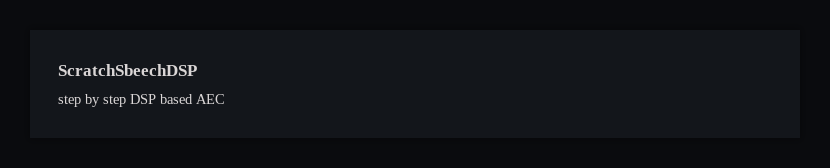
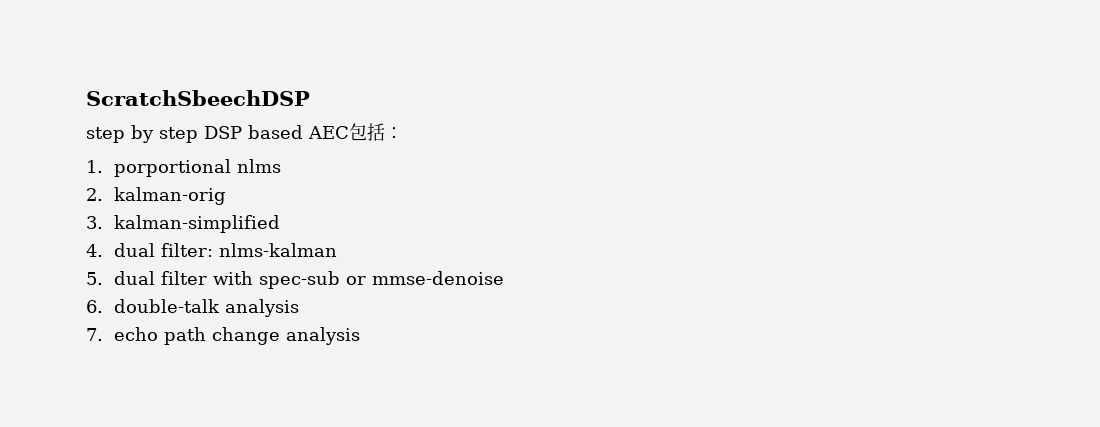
- step by step DSP based AEC
+ step by step DSP based AEC包括：
+ 1. porportional nlms
+ 2. kalman-orig
+ 3. kalman-simplified
+ 4. dual filter: nlms-kalman
+ 5. dual filter with spec-sub or mmse-denoise
+ 6. double-talk analysis
+ 7. echo path change analysis

